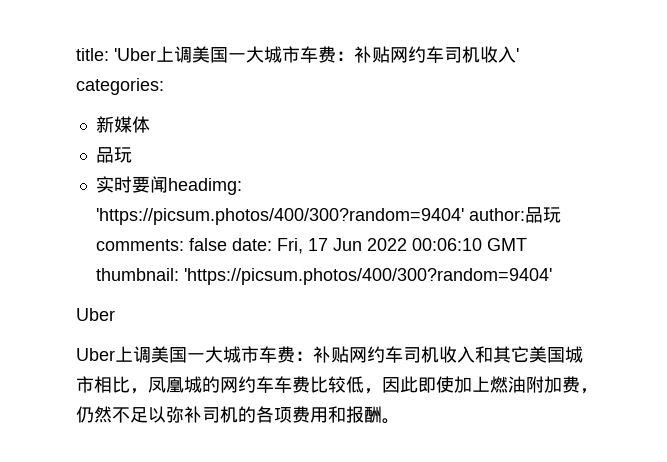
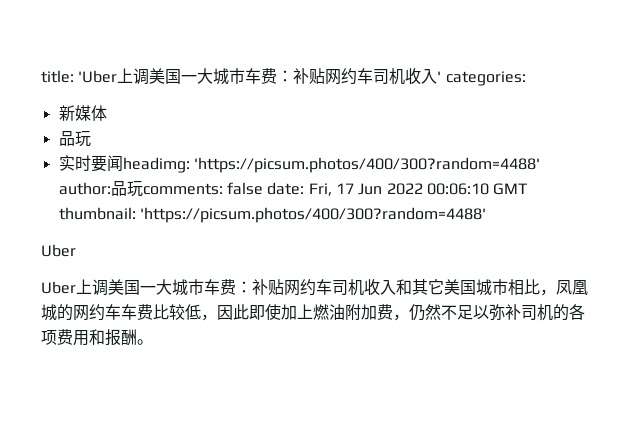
- 实时要闻headimg: 'https://picsum.photos/400/300?random=9404' author:品玩comments: false date: Fri, 17 Jun 2022 00:06:10 GMT thumbnail: 'https://picsum.photos/400/300?random=9404'
+ 实时要闻headimg: 'https://picsum.photos/400/300?random=4488' author:品玩comments: false date: Fri, 17 Jun 2022 00:06:10 GMT thumbnail: 'https://picsum.photos/400/300?random=4488'

